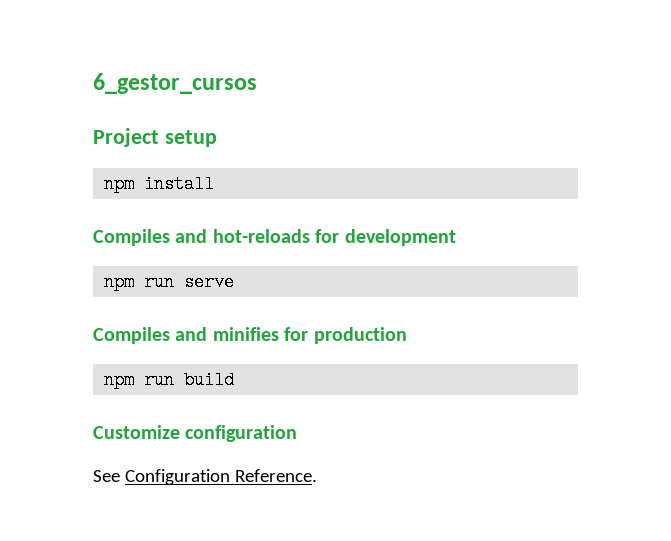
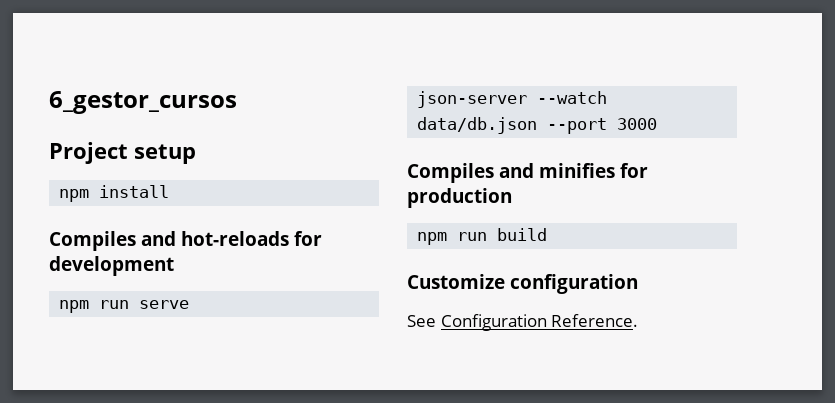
+ json-server --watch data/db.json --port 3000

